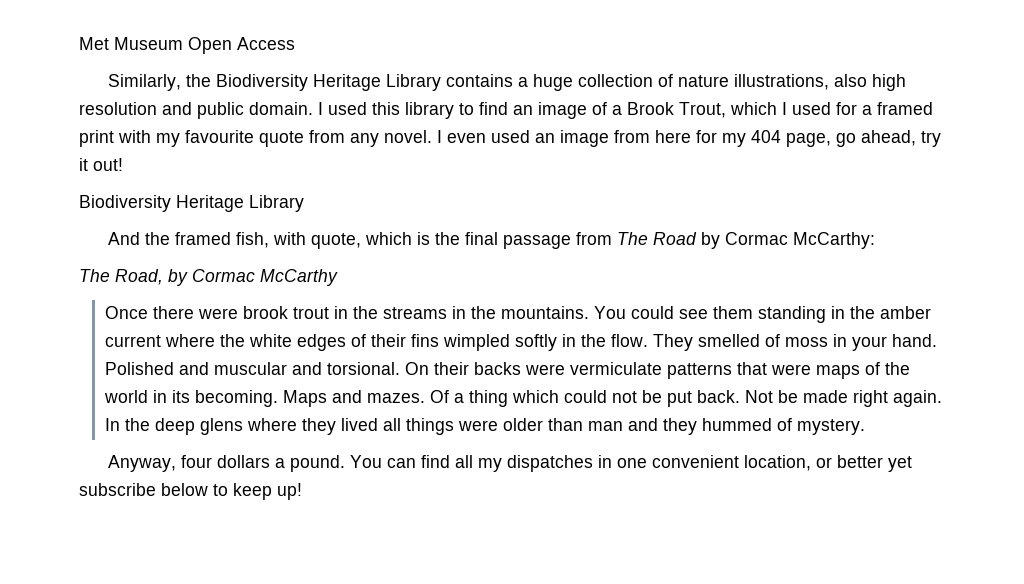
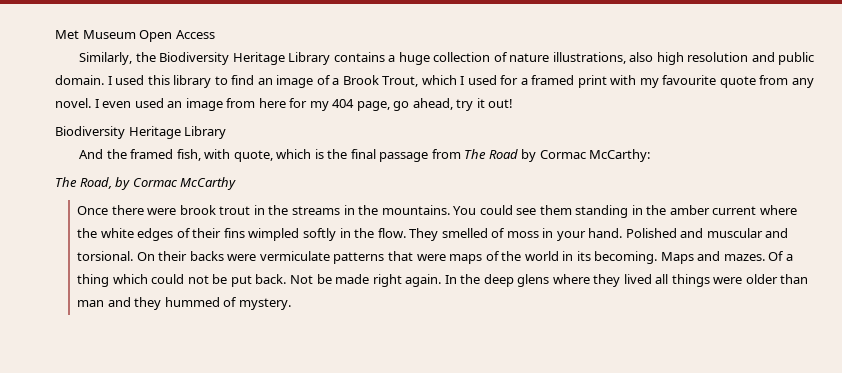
- Anyway, four dollars a pound. You can find all my dispatches in one convenient location, or better yet subscribe below to keep up!

